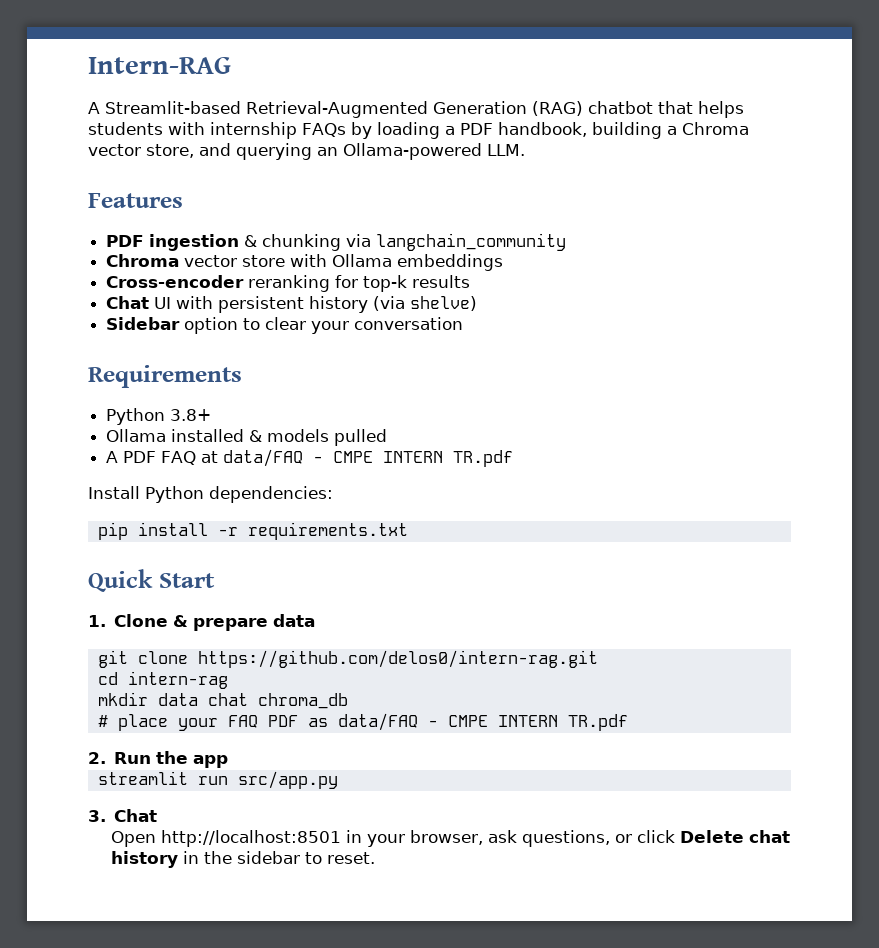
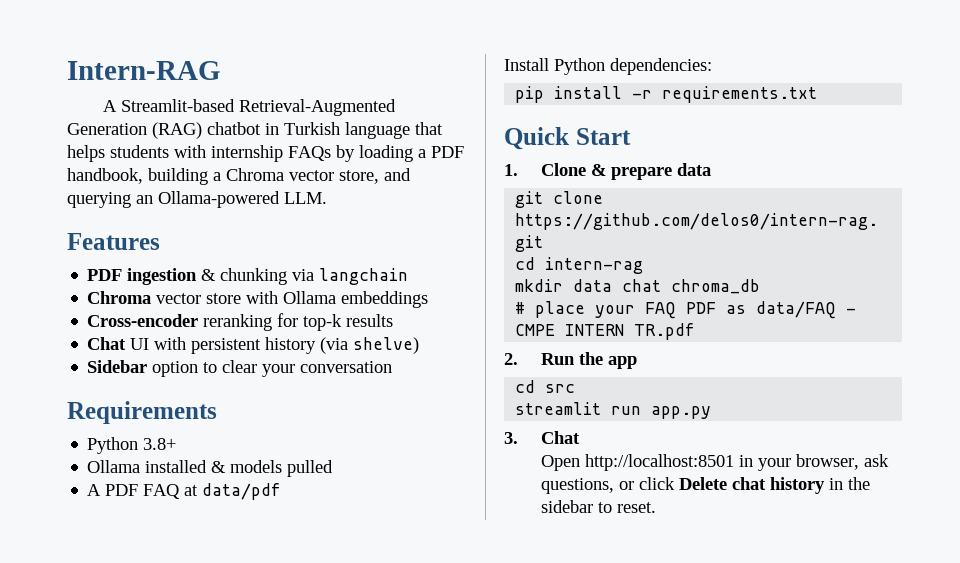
- A Streamlit-based Retrieval-Augmented Generation (RAG) chatbot that helps students with internship FAQs by loading a PDF handbook, building a Chroma vector store, and querying an Ollama-powered LLM.
+ A Streamlit-based Retrieval-Augmented Generation (RAG) chatbot in Turkish language that helps students with internship FAQs by loading a PDF handbook, building a Chroma vector store, and querying an Ollama-powered LLM.
- PDF ingestion & chunking via langchain_community
+ PDF ingestion & chunking via langchain
- A PDF FAQ at data/FAQ - CMPE INTERN TR.pdf
+ A PDF FAQ at data/pdf
+ cd src
- streamlit run src/app.py
+ streamlit run app.py

